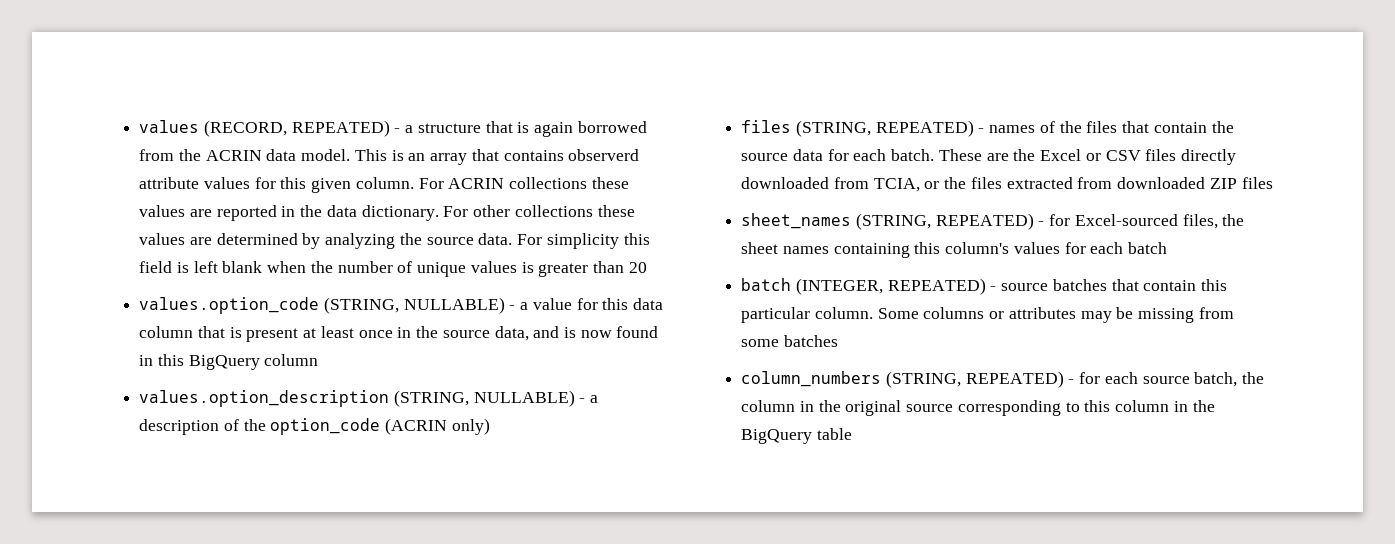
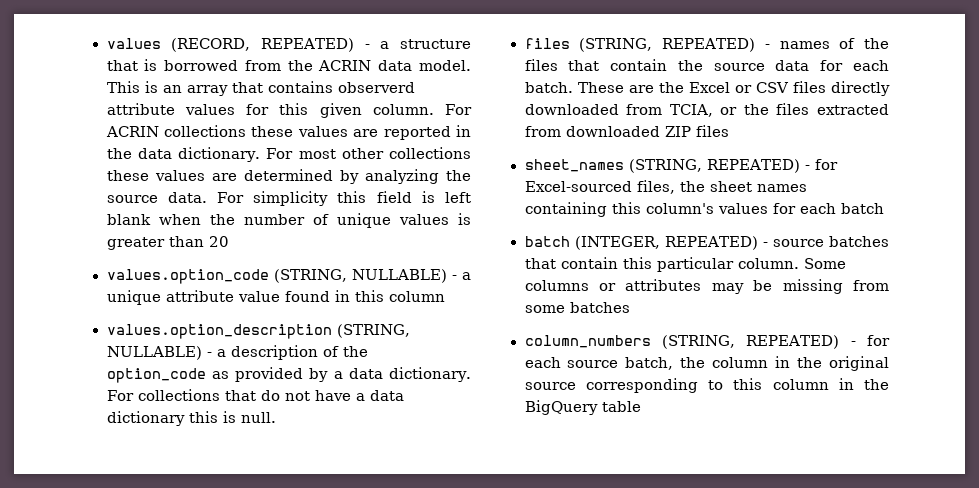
- values (RECORD, REPEATED) - a structure that is again borrowed from the ACRIN data model.
+ values (RECORD, REPEATED) - a structure that is borrowed from the ACRIN data model.
- For other collections these values are determined by analyzing the source data.
+ For most other collections these values are determined by analyzing the source data.
- values.option_code (STRING, NULLABLE) - a value for this data column that is present at least once in the source data, and is now found in this BigQuery column
+ values.option_code (STRING, NULLABLE) - a unique attribute value found in this column
- values.option_description (STRING, NULLABLE) - a description of the option_code (ACRIN only)
+ values.option_description (STRING, NULLABLE) - a description of the option_code as provided by a data dictionary. For collections that do not have a data dictionary this is null.

